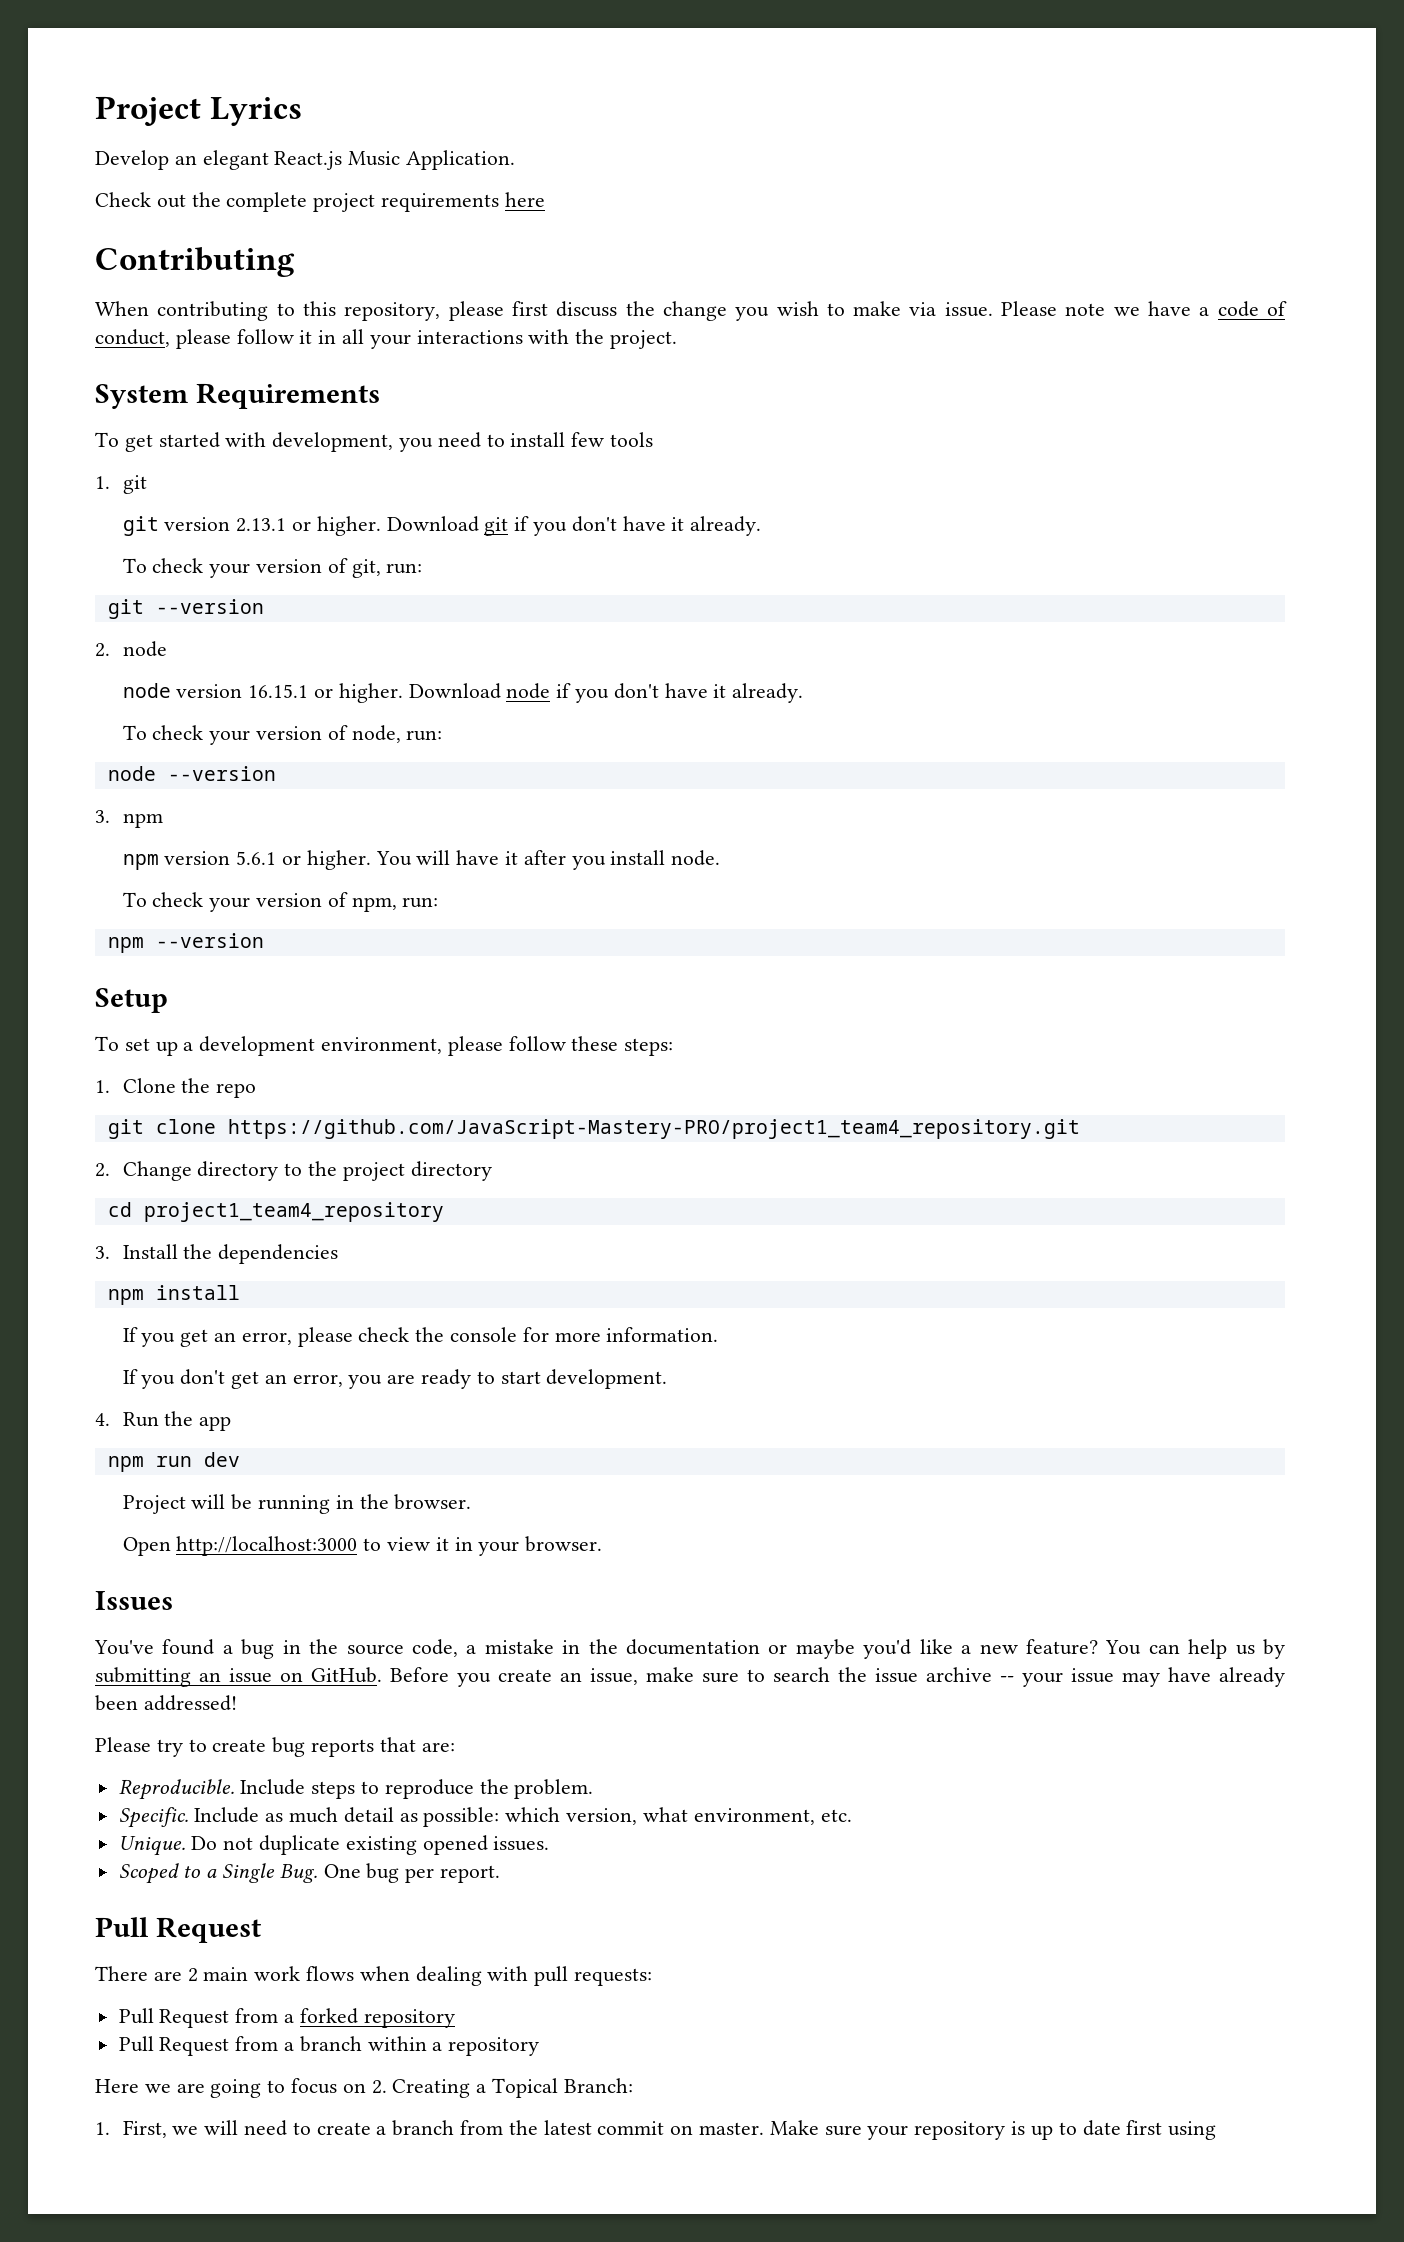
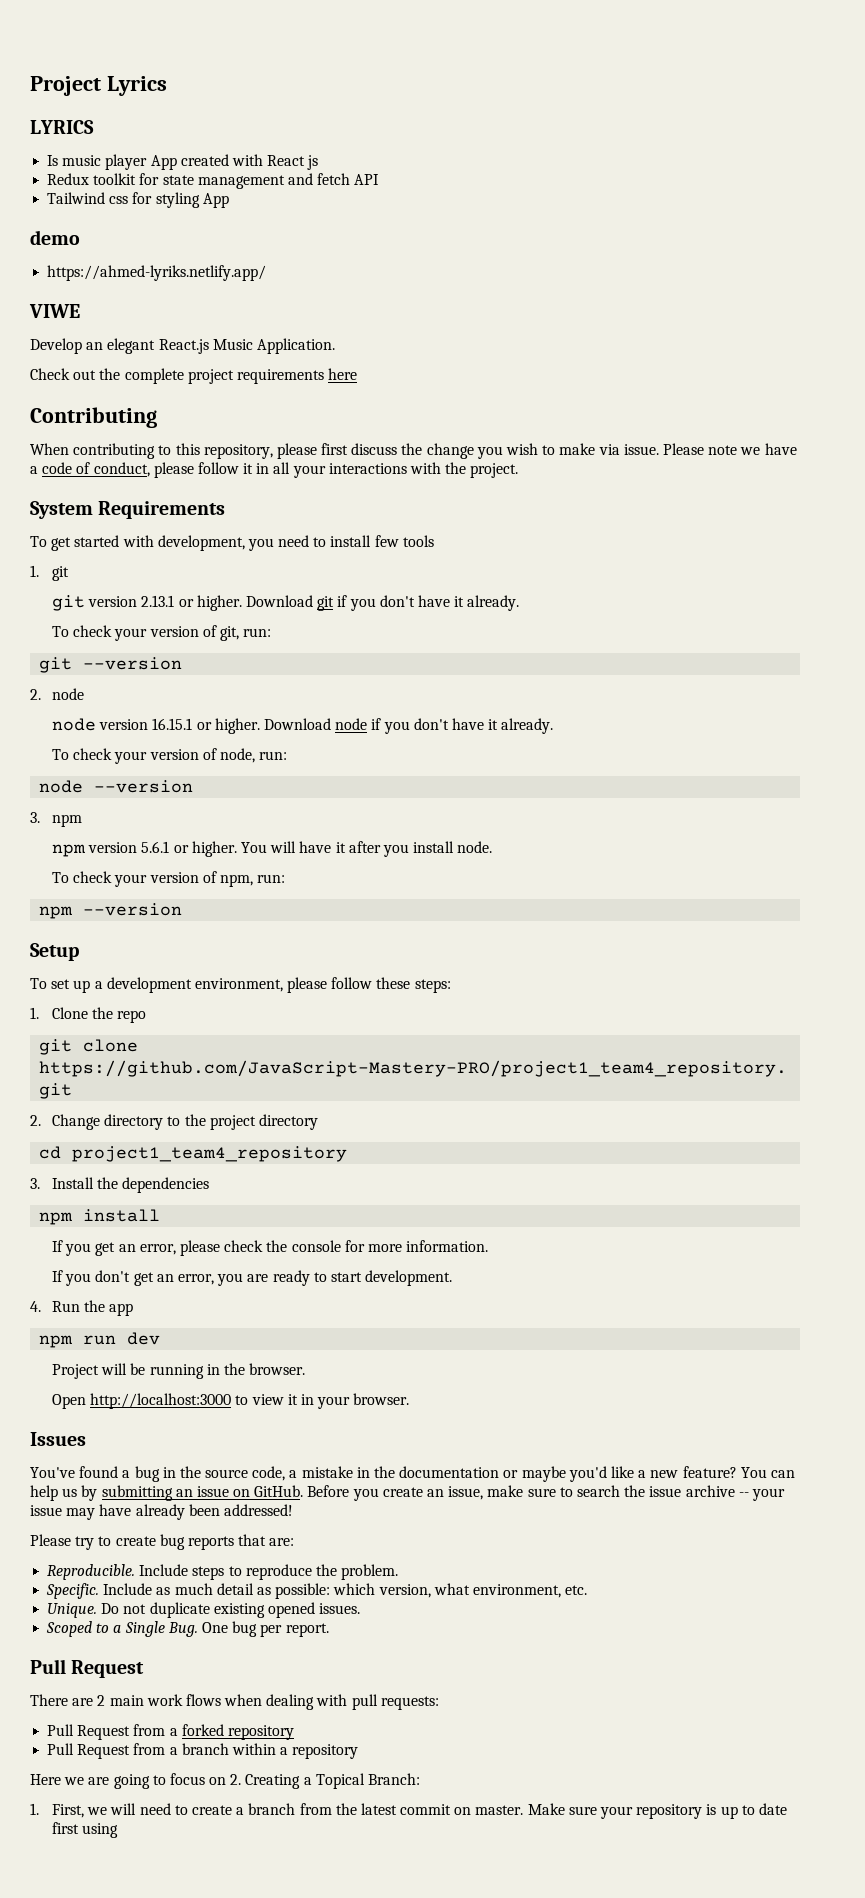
+ LYRICS
+ Is music player App created with React js
+ Redux toolkit for state management and fetch API
+ Tailwind css for styling App
+ demo
+ https://ahmed-lyriks.netlify.app/
+ VIWE

